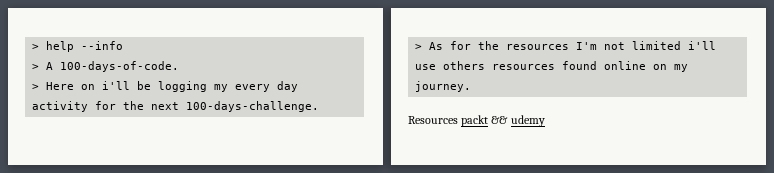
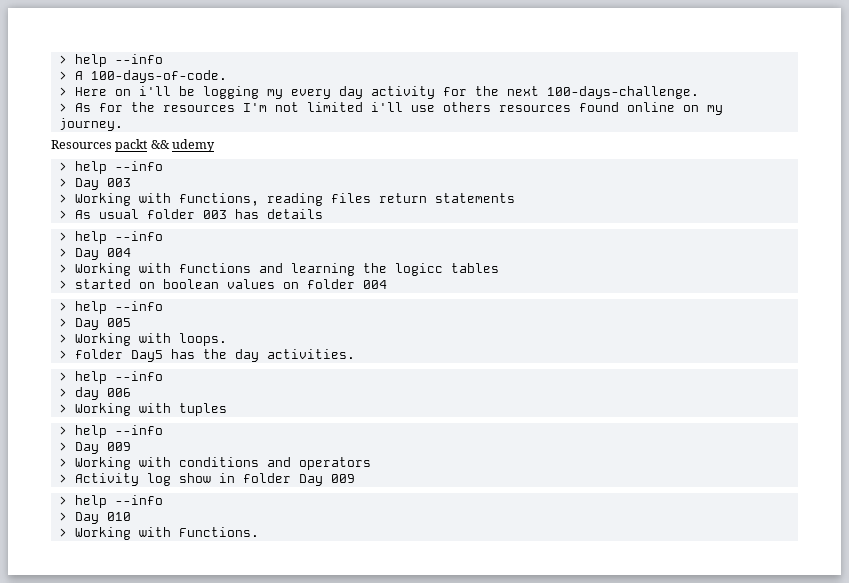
  Resources packt && udemy
+ > help --info
+ > Day 003
+ > Working with functions, reading files return statements
+ > As usual folder 003 has details
+ > help --info
+ > Day 004
+ > Working with functions and learning the logicc tables
+ > started on boolean values on folder 004
+ > help --info
+ > Day 005
+ > Working with loops.
+ > folder Day5 has the day activities.
+ > help --info
+ > day 006
+ > Working with tuples
+ > help --info
+ > Day 009
+ > Working with conditions and operators
+ > Activity log show in folder Day 009
+ > help --info
+ > Day 010
+ > Working with Functions.

